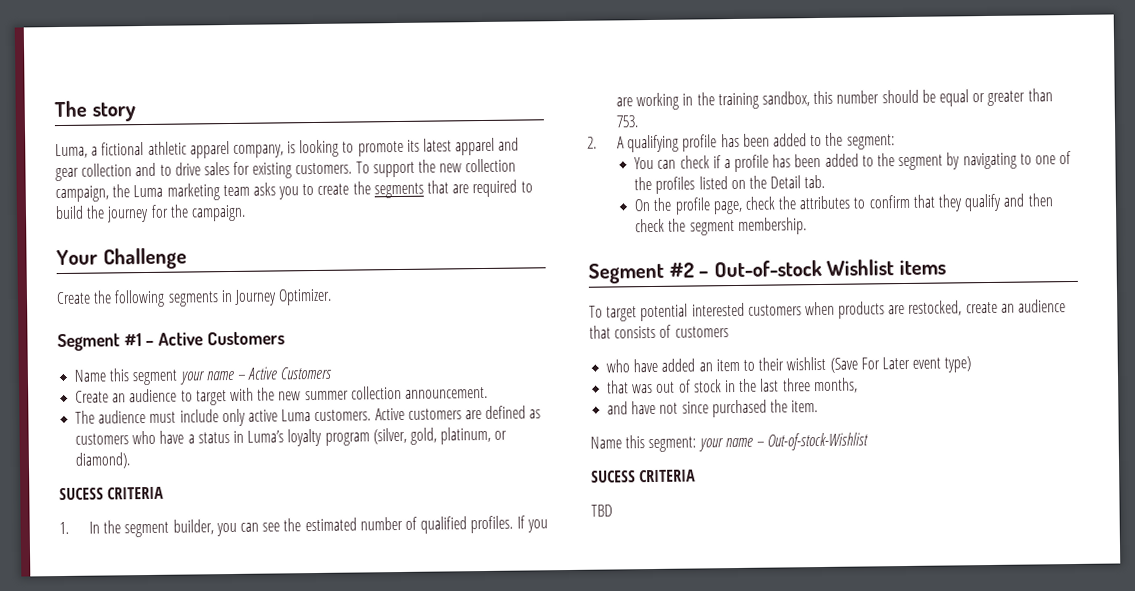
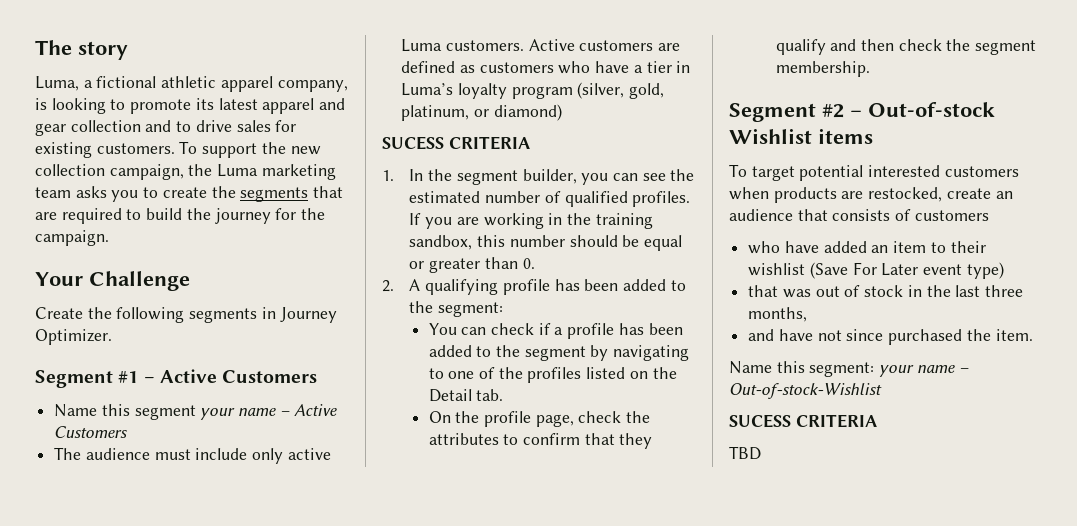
- Create an audience to target with the new summer collection announcement.
- Active customers are defined as customers who have a status in Luma’s loyalty program (silver, gold, platinum, or diamond).
+ Active customers are defined as customers who have a tier in Luma’s loyalty program (silver, gold, platinum, or diamond)
- If you are working in the training sandbox, this number should be equal or greater than 753.
+ If you are working in the training sandbox, this number should be equal or greater than 0.

